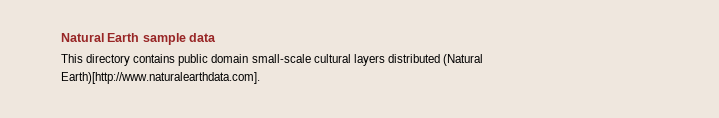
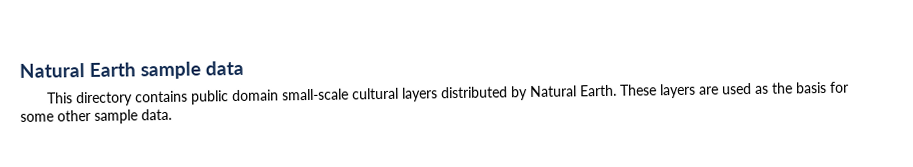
- This directory contains public domain small-scale cultural layers distributed (Natural Earth)[http://www.naturalearthdata.com].
+ This directory contains public domain small-scale cultural layers distributed by Natural Earth. These layers are used as the basis for some other sample data.

